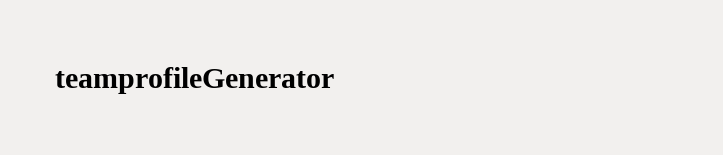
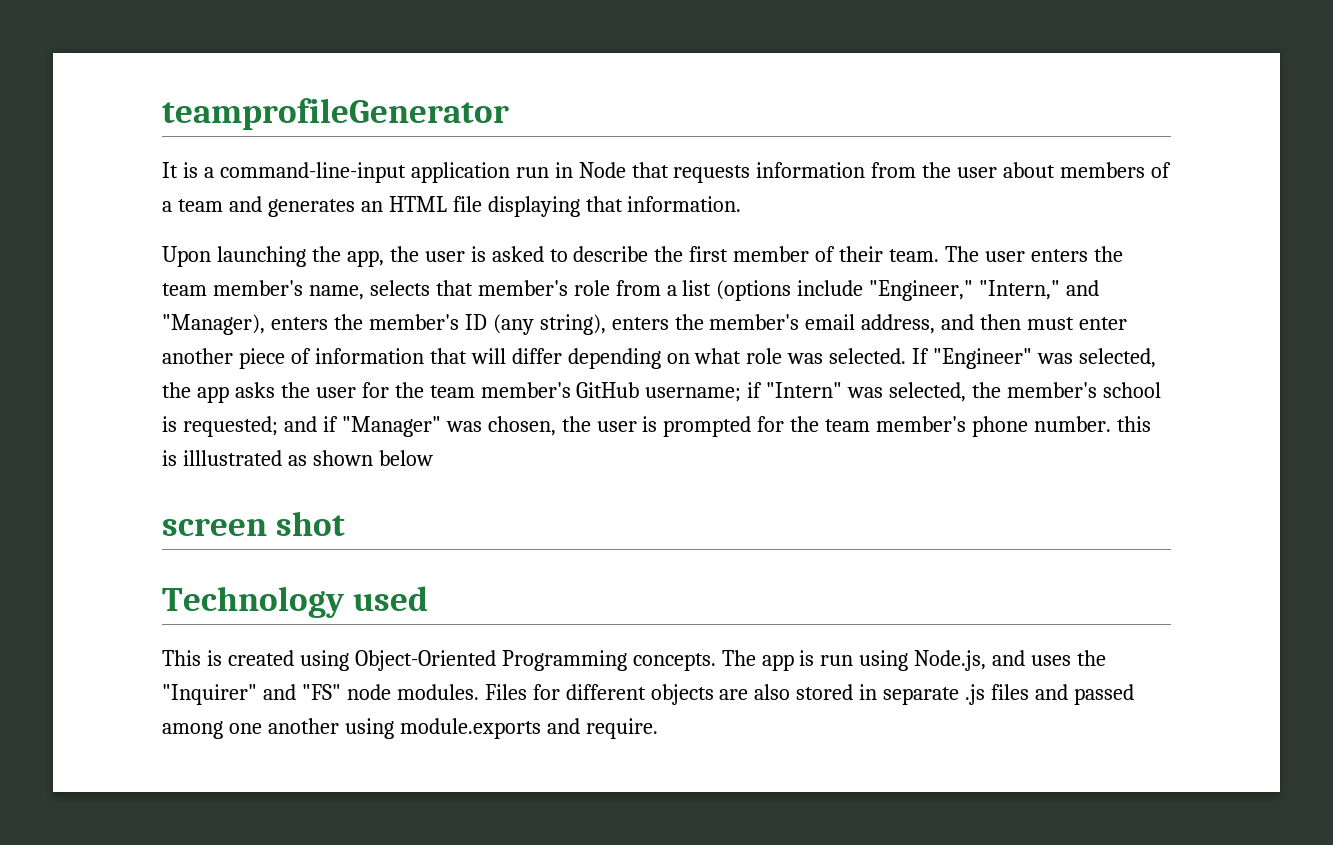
+ It is a command-line-input application run in Node that requests information from the user about members of a team and generates an HTML file displaying that information.
+ Upon launching the app, the user is asked to describe the first member of their team. The user enters the team member's name, selects that member's role from a list (options include "Engineer," "Intern," and "Manager), enters the member's ID (any string), enters the member's email address, and then must enter another piece of information that will differ depending on what role was selected. If "Engineer" was selected, the app asks the user for the team member's GitHub username; if "Intern" was selected, the member's school is requested; and if "Manager" was chosen, the user is prompted for the team member's phone number. this is illlustrated as shown below
+ screen shot
+ Technology used
+ This is created using Object-Oriented Programming concepts. The app is run using Node.js, and uses the "Inquirer" and "FS" node modules. Files for different objects are also stored in separate .js files and passed among one another using module.exports and require.

